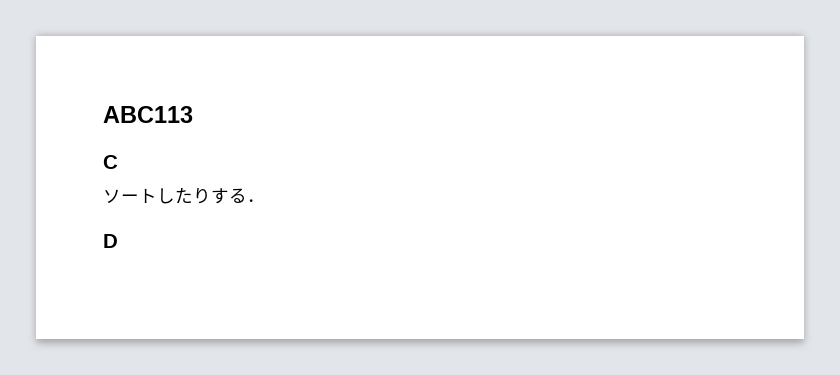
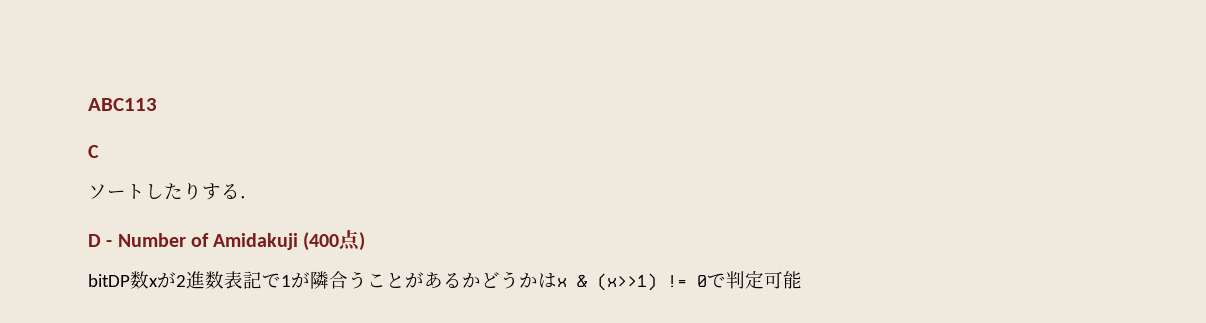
- D
+ D - Number of Amidakuji (400点)
+ bitDP数xが2進数表記で1が隣合うことがあるかどうかはx & (x>>1) != 0で判定可能

